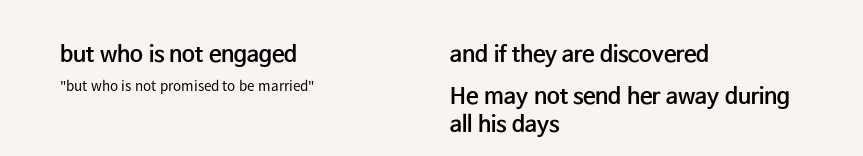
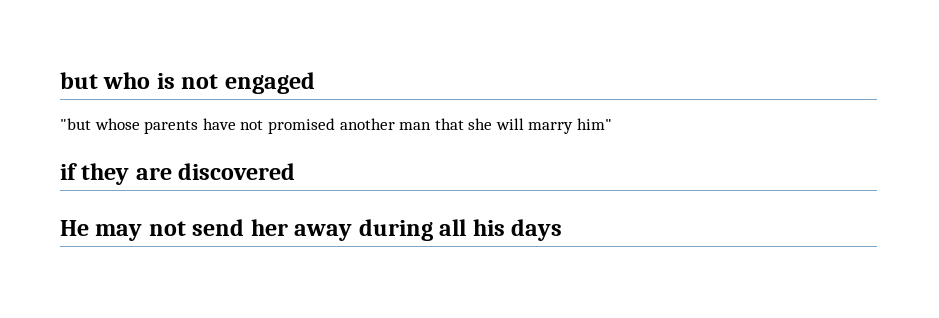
- "but who is not promised to be married"
- and if they are discovered
+ "but whose parents have not promised another man that she will marry him"
+ if they are discovered

